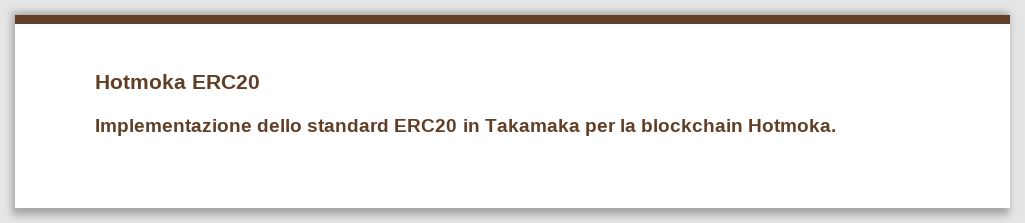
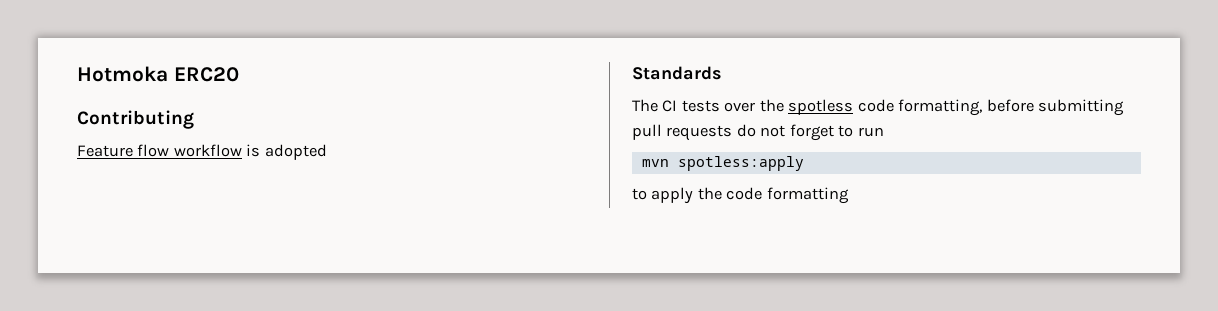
- Implementazione dello standard ERC20 in Takamaka per la blockchain Hotmoka.
+ Contributing
+ Feature flow workflow is adopted
+ Standards
+ The CI tests over the spotless code formatting, before submitting pull requests do not forget to run
+ mvn spotless:apply
+ to apply the code formatting

